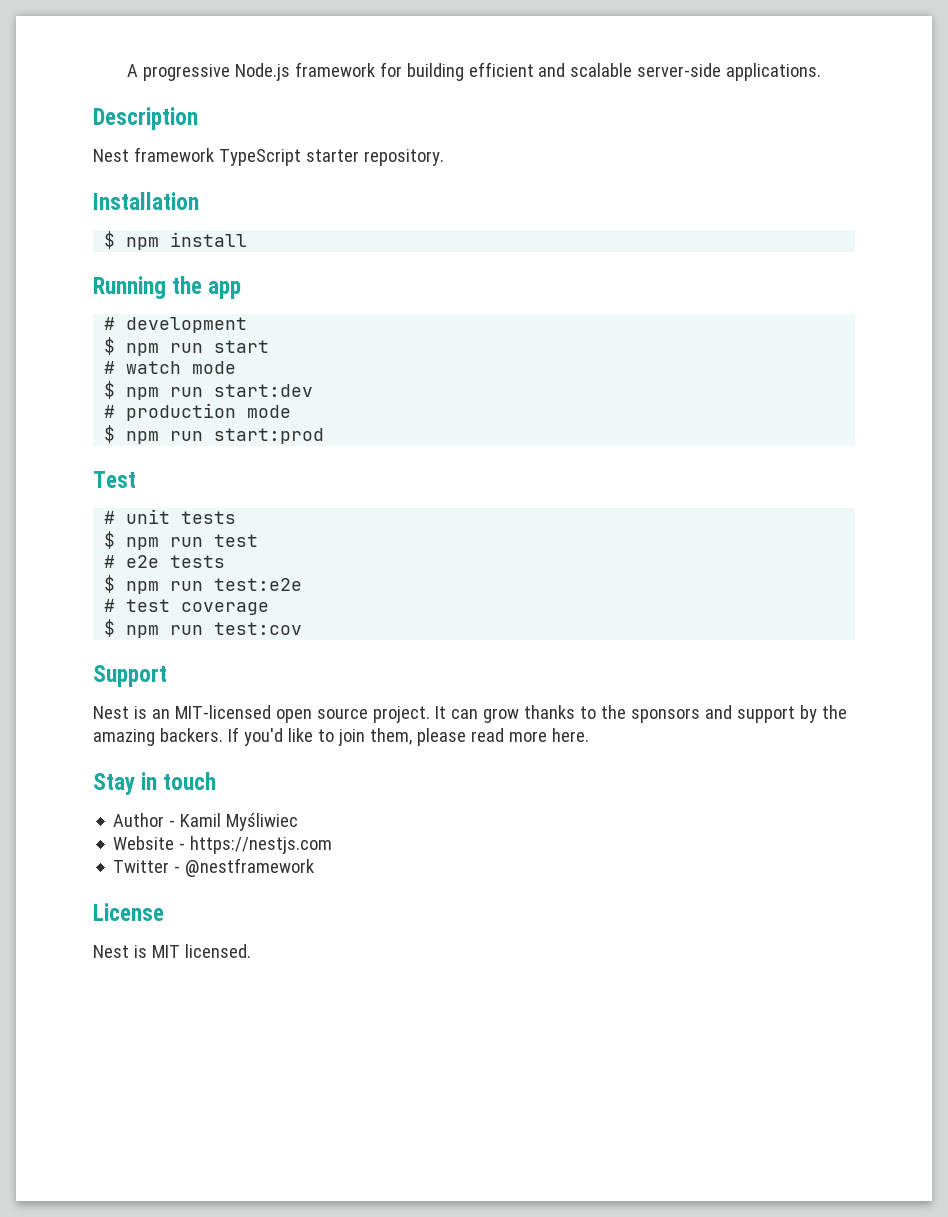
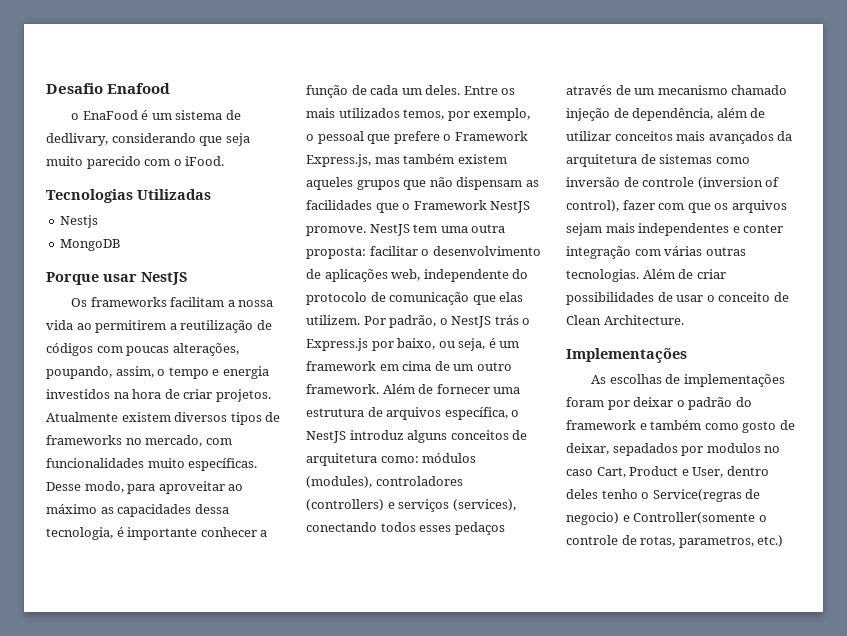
- A progressive Node.js framework for building efficient and scalable server-side applications.
- Description
- Nest framework TypeScript starter repository.
- Installation
- $ npm install
- Running the app
- # development
- $ npm run start
- # watch mode
- $ npm run start:dev
- # production mode
- $ npm run start:prod
- Test
- # unit tests
- $ npm run test
- # e2e tests
- $ npm run test:e2e
- # test coverage
- $ npm run test:cov
- Support
- Nest is an MIT-licensed open source project. It can grow thanks to the sponsors and support by the amazing backers. If you'd like to join them, please read more here.
- Stay in touch
- Author - Kamil Myśliwiec
- Website - https://nestjs.com
- Twitter - @nestframework
- License
- Nest is MIT licensed.
+ Desafio Enafood
+ o EnaFood é um sistema de dedlivary, considerando que seja muito parecido com o iFood.
+ Tecnologias Utilizadas
+ Nestjs
+ MongoDB
+ Porque usar NestJS
+ Os frameworks facilitam a nossa vida ao permitirem a reutilização de códigos com poucas alterações, poupando, assim, o tempo e energia investidos na hora de criar projetos. Atualmente existem diversos tipos de frameworks no mercado, com funcionalidades muito específicas. Desse modo, para aproveitar ao máximo as capacidades dessa tecnologia, é importante conhecer a função de cada um deles. Entre os mais utilizados temos, por exemplo, o pessoal que prefere o Framework Express.js, mas também existem aqueles grupos que não dispensam as facilidades que o Framework NestJS promove. NestJS tem uma outra proposta: facilitar o desenvolvimento de aplicações web, independente do protocolo de comunicação que elas utilizem. Por padrão, o NestJS trás o Express.js por baixo, ou seja, é um framework em cima de um outro framework. Além de fornecer uma estrutura de arquivos específica, o NestJS introduz alguns conceitos de arquitetura como: módulos (modules), controladores (controllers) e serviços (services), conectando todos esses pedaços através de um mecanismo chamado injeção de dependência, além de utilizar conceitos mais avançados da arquitetura de sistemas como inversão de controle (inversion of control), fazer com que os arquivos sejam mais independentes e conter integração com várias outras tecnologias. Além de criar possibilidades de usar o conceito de Clean Architecture.
+ Implementações
+ As escolhas de implementações foram por deixar o padrão do framework e também como gosto de deixar, sepadados por modulos no caso Cart, Product e User, dentro deles tenho o Service(regras de negocio) e Controller(somente o controle de rotas, parametros, etc.)

